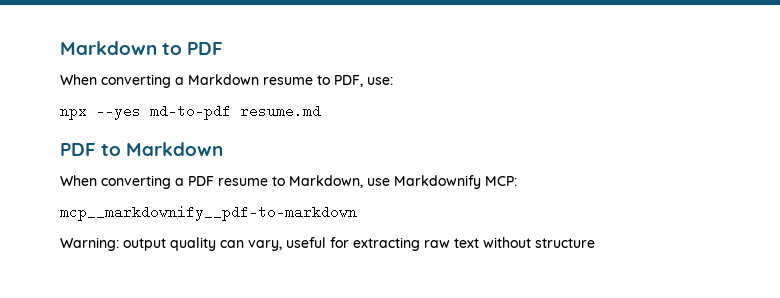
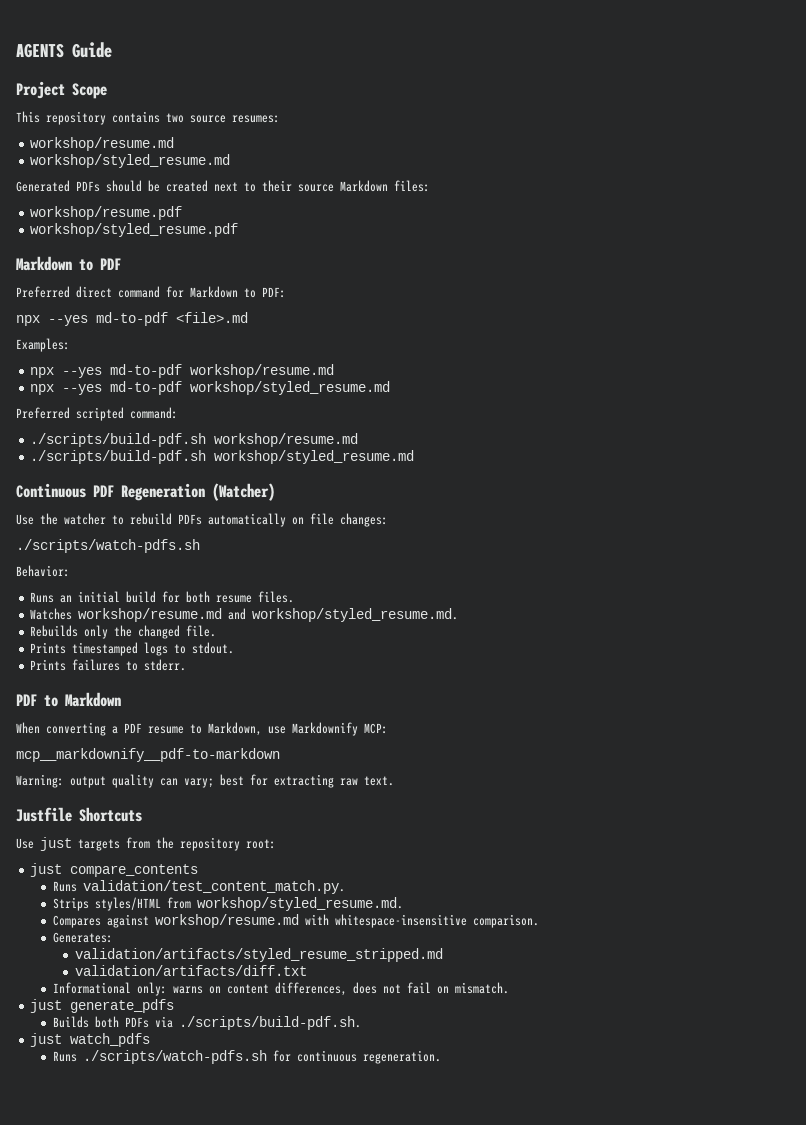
+ AGENTS Guide
+ Project Scope
+ This repository contains two source resumes:
+ workshop/resume.md
+ workshop/styled_resume.md
+ Generated PDFs should be created next to their source Markdown files:
+ workshop/resume.pdf
+ workshop/styled_resume.pdf
  Markdown to PDF
- When converting a Markdown resume to PDF, use:
- npx --yes md-to-pdf resume.md
+ Preferred direct command for Markdown to PDF:
+ npx --yes md-to-pdf <file>.md
+ Examples:
+ npx --yes md-to-pdf workshop/resume.md
+ npx --yes md-to-pdf workshop/styled_resume.md
+ Preferred scripted command:
+ ./scripts/build-pdf.sh workshop/resume.md
+ ./scripts/build-pdf.sh workshop/styled_resume.md
+ Continuous PDF Regeneration (Watcher)
+ Use the watcher to rebuild PDFs automatically on file changes:
+ ./scripts/watch-pdfs.sh
+ Behavior:
+ Runs an initial build for both resume files.
+ Watches workshop/resume.md and workshop/styled_resume.md.
+ Rebuilds only the changed file.
+ Prints timestamped logs to stdout.
+ Prints failures to stderr.
- Warning: output quality can vary, useful for extracting raw text without structure
+ Warning: output quality can vary; best for extracting raw text.
+ Justfile Shortcuts
+ Use just targets from the repository root:
+ just compare_contents
+ Runs validation/test_content_match.py.
+ Strips styles/HTML from workshop/styled_resume.md.
+ Compares against workshop/resume.md with whitespace-insensitive comparison.
+ Generates:
+ validation/artifacts/styled_resume_stripped.md
+ validation/artifacts/diff.txt
+ Informational only: warns on content differences, does not fail on mismatch.
+ just generate_pdfs
+ Builds both PDFs via ./scripts/build-pdf.sh.
+ just watch_pdfs
+ Runs ./scripts/watch-pdfs.sh for continuous regeneration.

